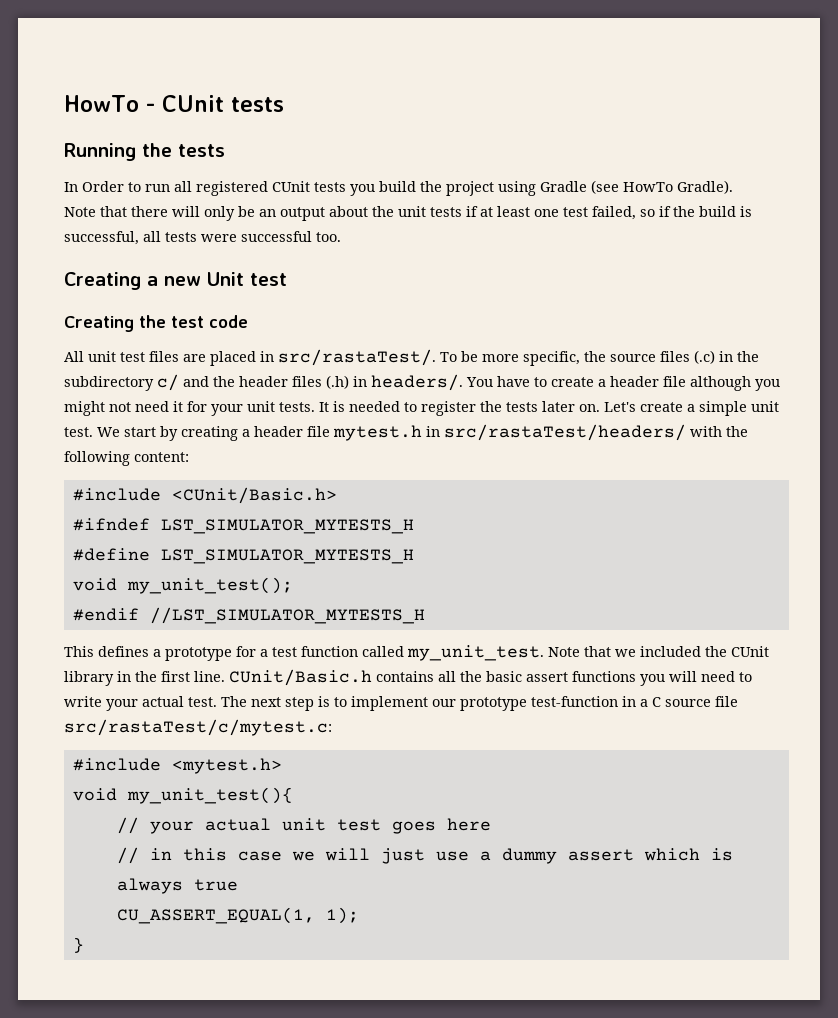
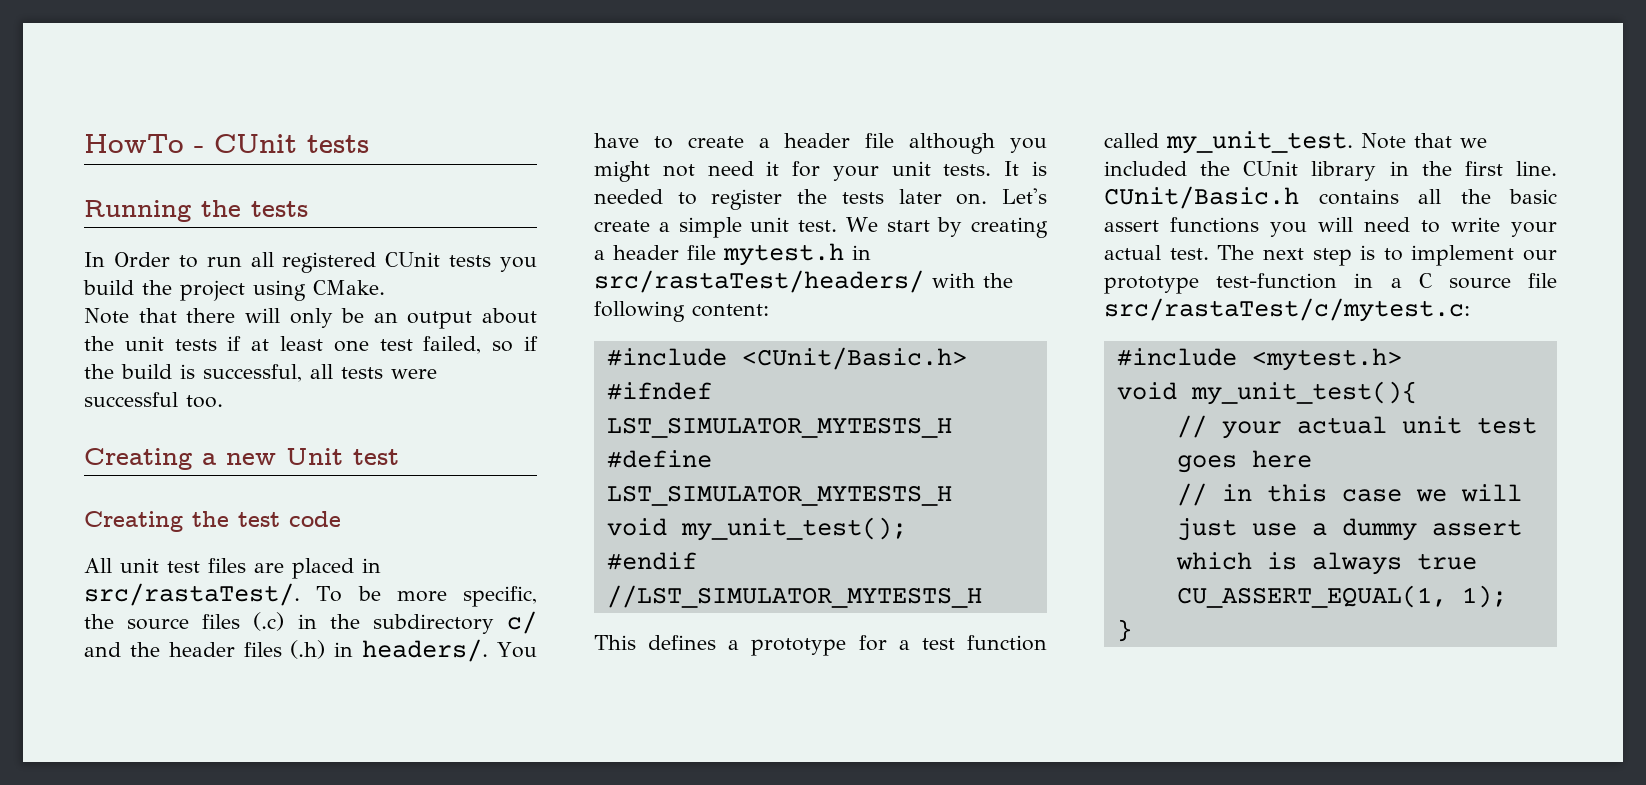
- In Order to run all registered CUnit tests you build the project using Gradle (see HowTo Gradle).
+ In Order to run all registered CUnit tests you build the project using CMake.

